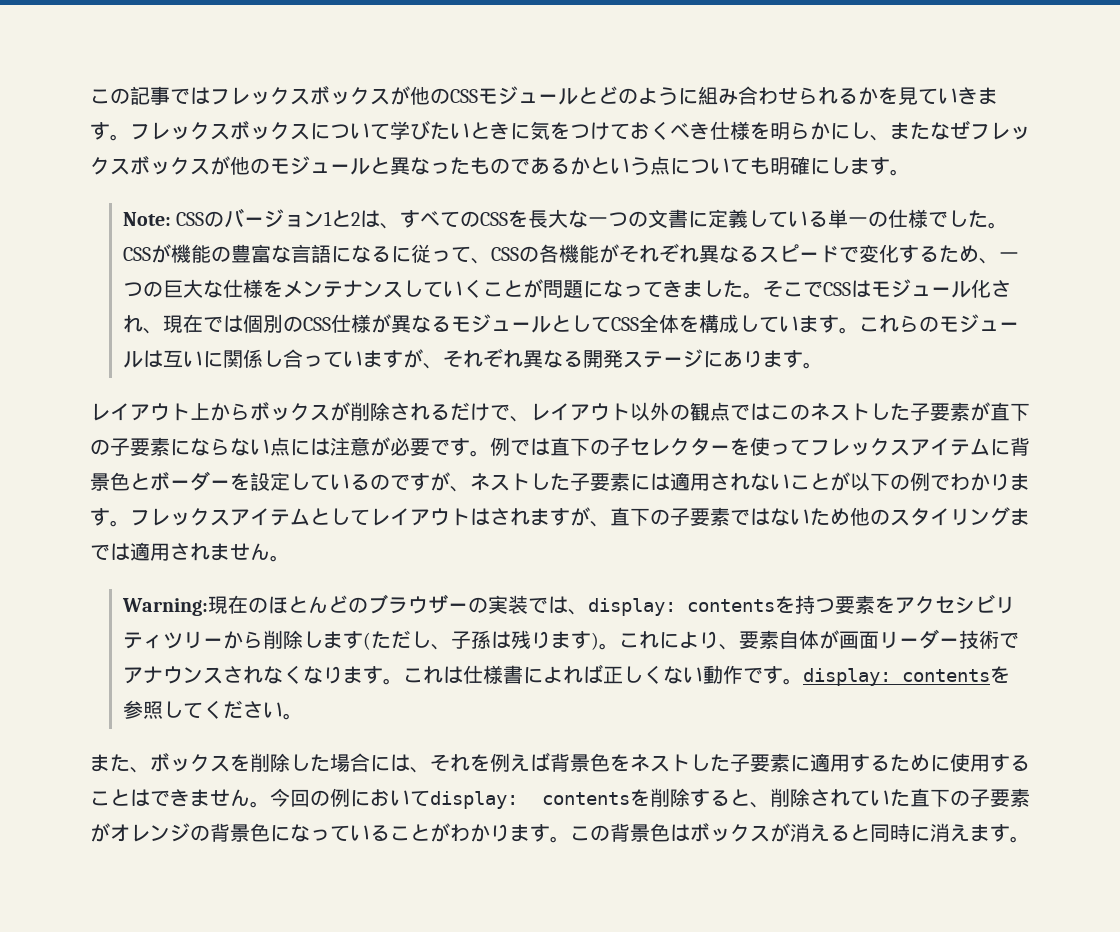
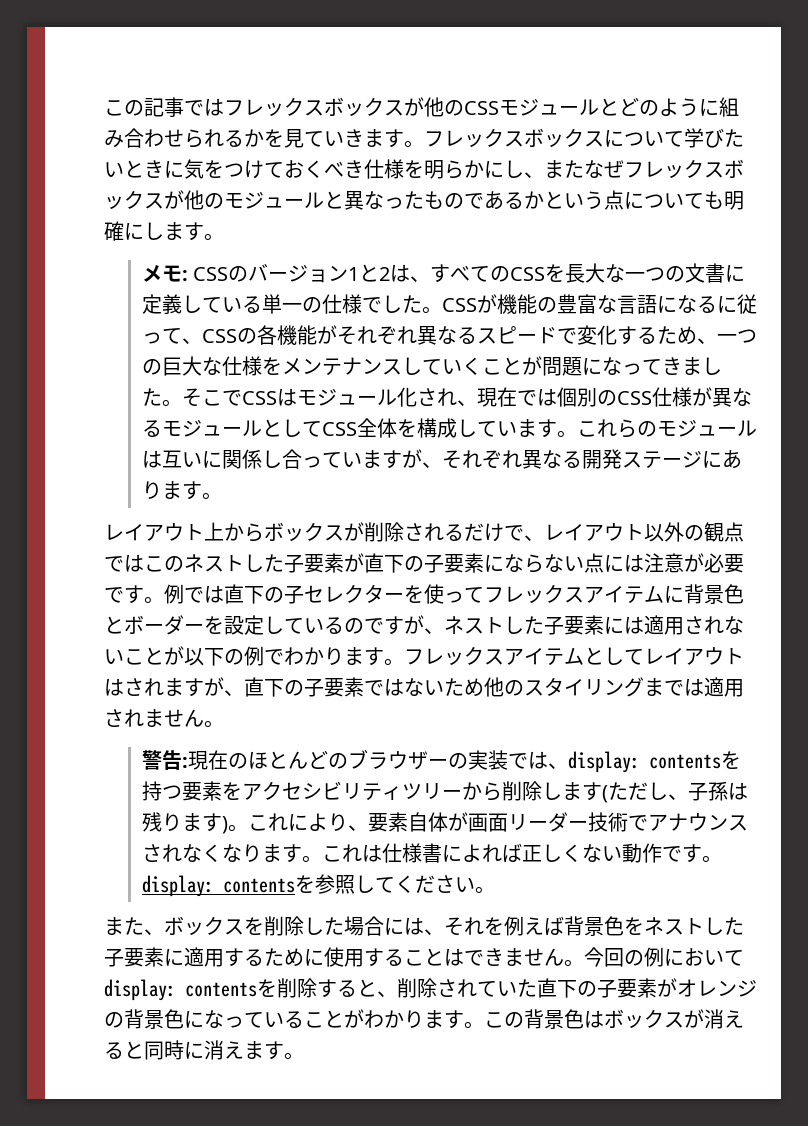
- Note: CSSのバージョン1と2は、すべてのCSSを長大な一つの文書に定義している単一の仕様でした。
+ メモ: CSSのバージョン1と2は、すべてのCSSを長大な一つの文書に定義している単一の仕様でした。
- Warning:現在のほとんどのブラウザーの実装では、display: contentsを持つ要素をアクセシビリティツリーから削除します(ただし、子孫は残ります)。
+ 警告:現在のほとんどのブラウザーの実装では、display: contentsを持つ要素をアクセシビリティツリーから削除します(ただし、子孫は残ります)。

